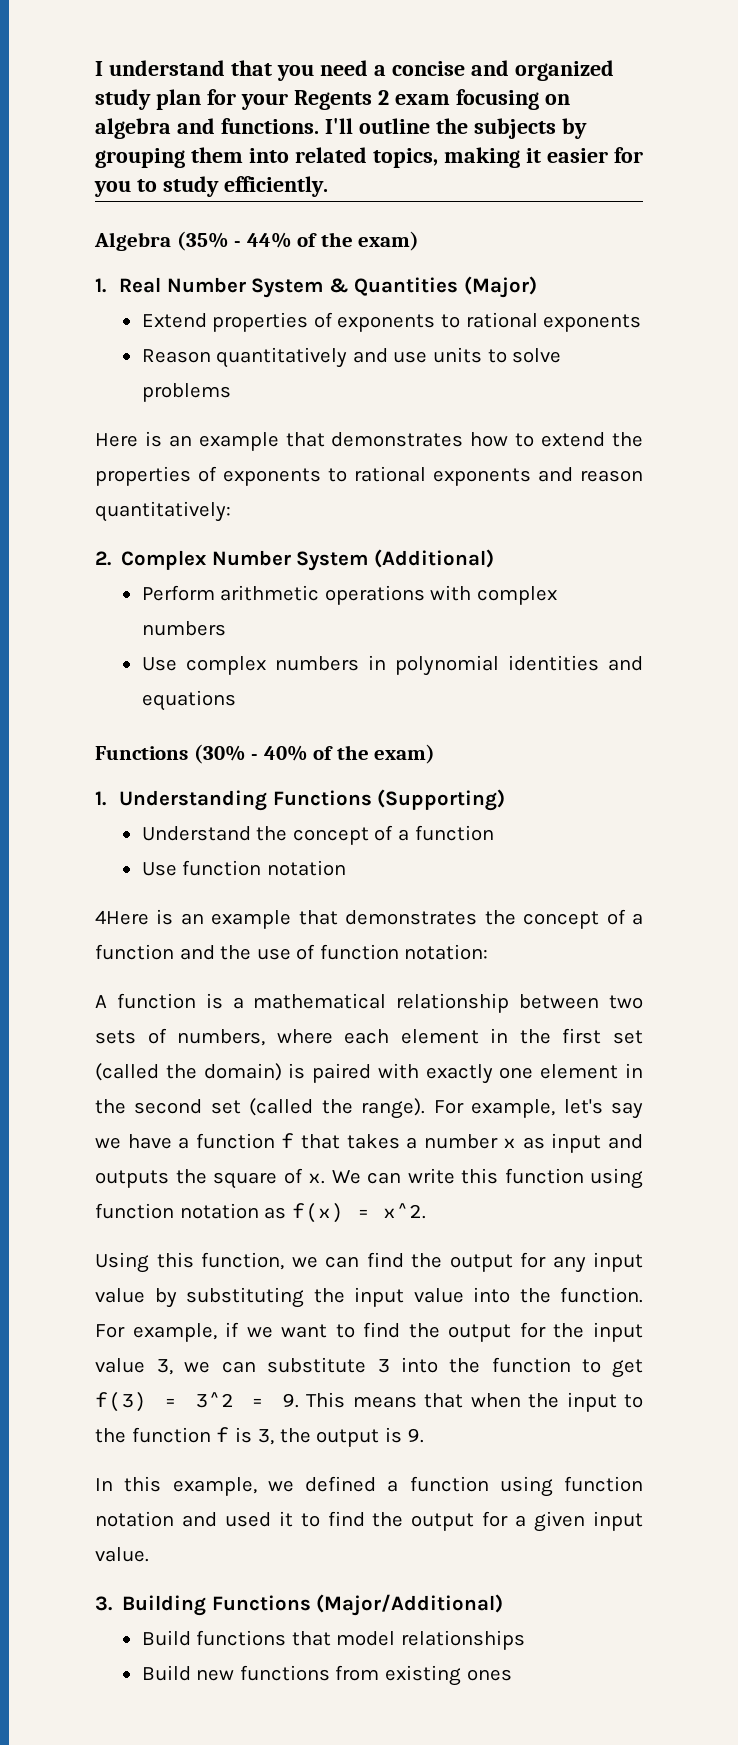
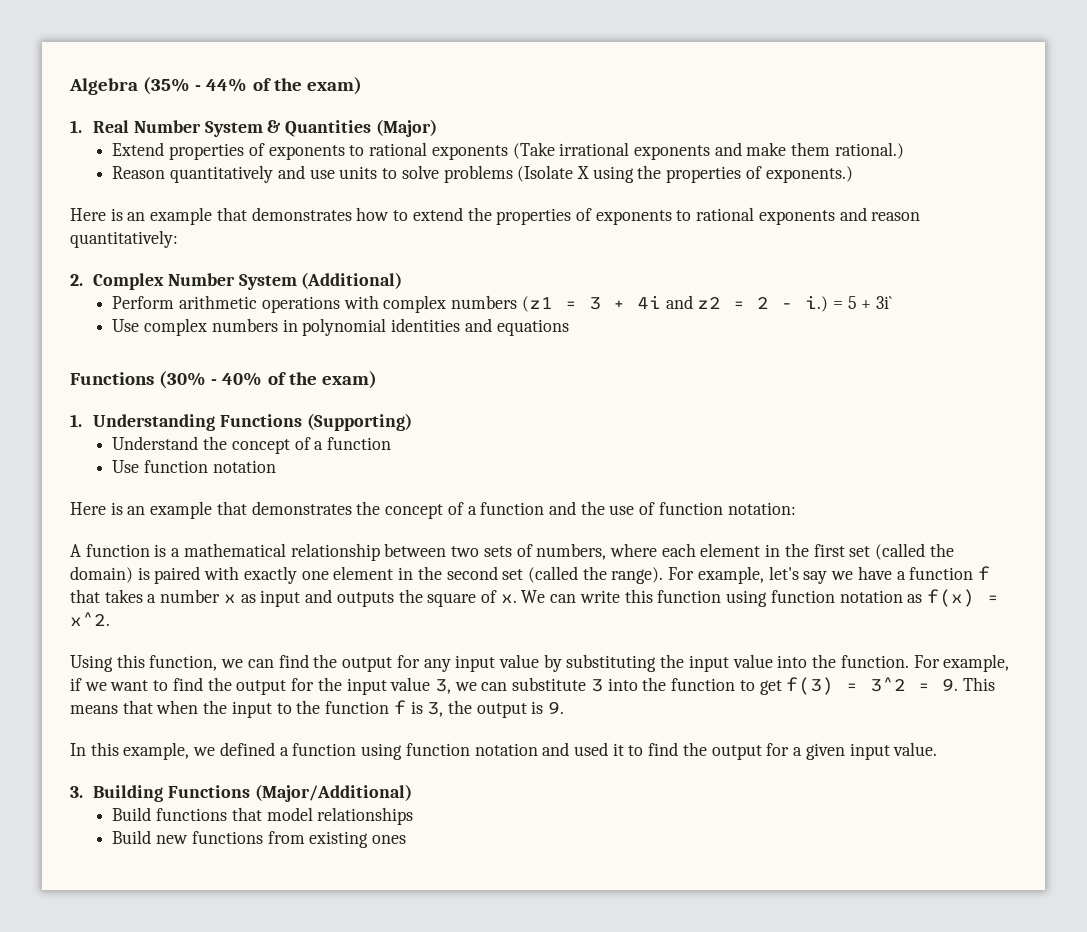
- I understand that you need a concise and organized study plan for your Regents 2 exam focusing on algebra and functions. I'll outline the subjects by grouping them into related topics, making it easier for you to study efficiently.
- Extend properties of exponents to rational exponents
+ Extend properties of exponents to rational exponents (Take irrational exponents and make them rational.)
- Reason quantitatively and use units to solve problems
+ Reason quantitatively and use units to solve problems (Isolate X using the properties of exponents.)
- Perform arithmetic operations with complex numbers
+ Perform arithmetic operations with complex numbers (z1 = 3 + 4i and z2 = 2 - i.) = 5 + 3i`
- 4Here is an example that demonstrates the concept of a function and the use of function notation:
+ Here is an example that demonstrates the concept of a function and the use of function notation:

